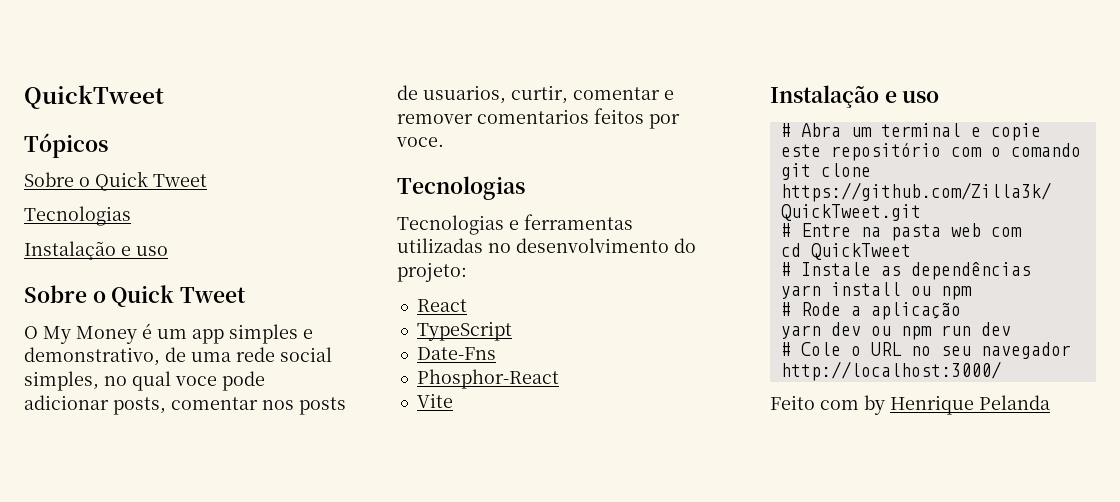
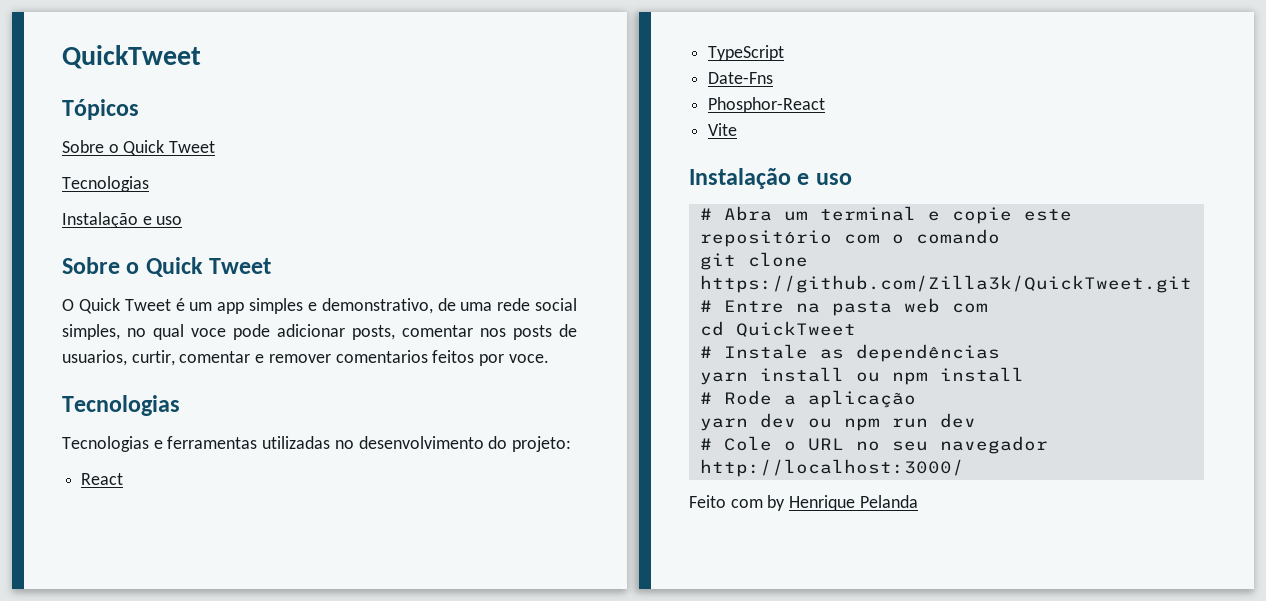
- O My Money é um app simples e demonstrativo, de uma rede social simples, no qual voce pode adicionar posts, comentar nos posts de usuarios, curtir, comentar e remover comentarios feitos por voce.
+ O Quick Tweet é um app simples e demonstrativo, de uma rede social simples, no qual voce pode adicionar posts, comentar nos posts de usuarios, curtir, comentar e remover comentarios feitos por voce.
- yarn install ou npm
+ yarn install ou npm install

